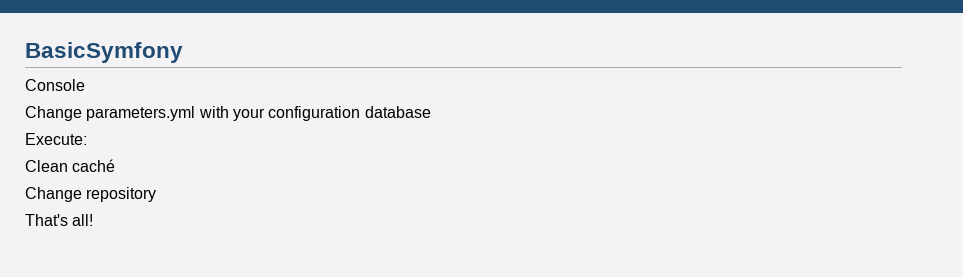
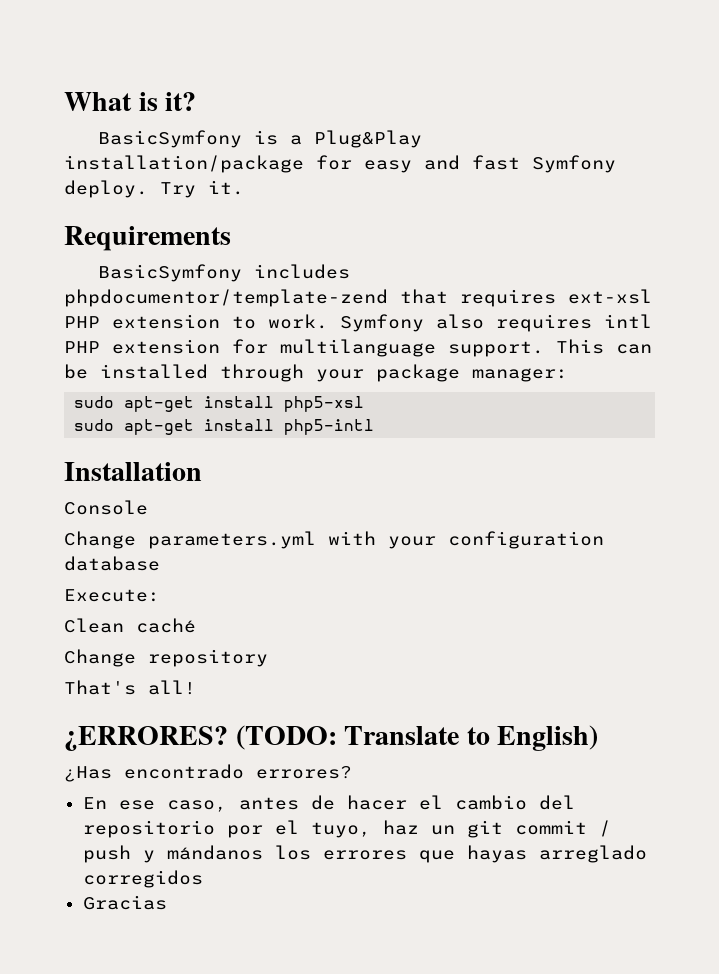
- BasicSymfony
+ What is it?
+ BasicSymfony is a Plug&Play installation/package for easy and fast Symfony deploy. Try it.
+ Requirements
+ BasicSymfony includes phpdocumentor/template-zend that requires ext-xsl PHP extension to work. Symfony also requires intl PHP extension for multilanguage support. This can be installed through your package manager:
+ sudo apt-get install php5-xsl
+ sudo apt-get install php5-intl
+ Installation
+ ¿ERRORES? (TODO: Translate to English)
+ ¿Has encontrado errores?
+ En ese caso, antes de hacer el cambio del repositorio por el tuyo, haz un git commit / push y mándanos los errores que hayas arreglado corregidos
+ Gracias

